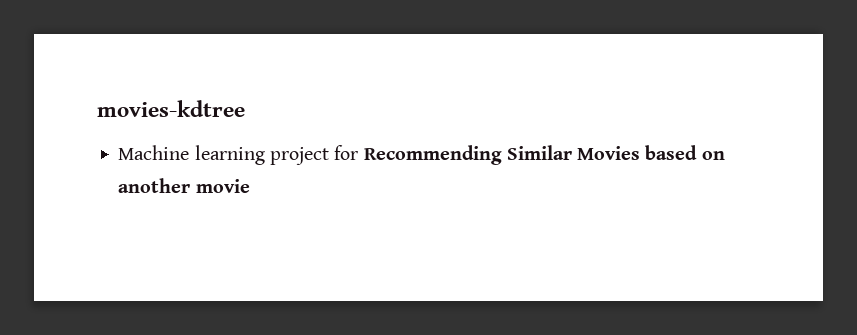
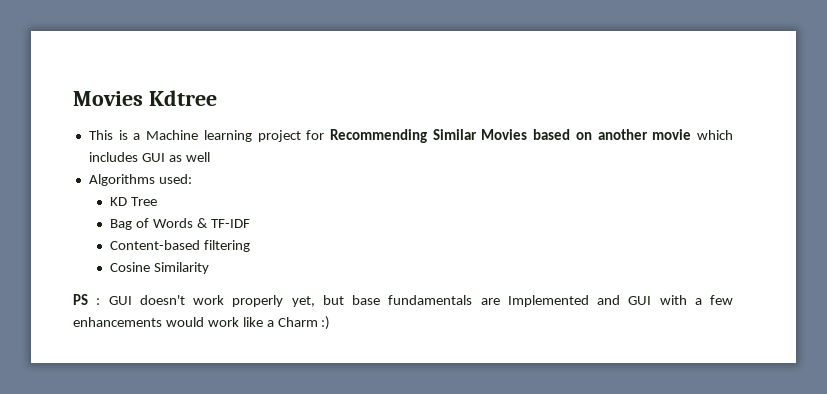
- movies-kdtree
- Machine learning project for Recommending Similar Movies based on another movie
+ Movies Kdtree
+ This is a Machine learning project for Recommending Similar Movies based on another movie which includes GUI as well
+ Algorithms used:
+ KD Tree
+ Bag of Words & TF-IDF
+ Content-based filtering
+ Cosine Similarity
+ PS : GUI doesn't work properly yet, but base fundamentals are Implemented and GUI with a few enhancements would work like a Charm :)

